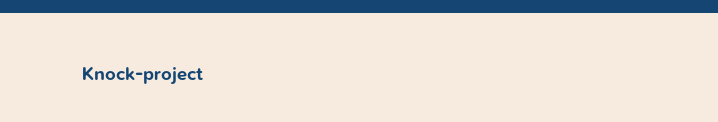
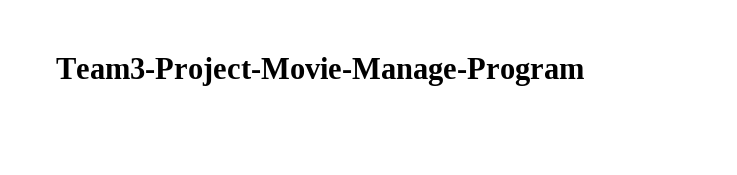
- Knock-project
+ Team3-Project-Movie-Manage-Program

